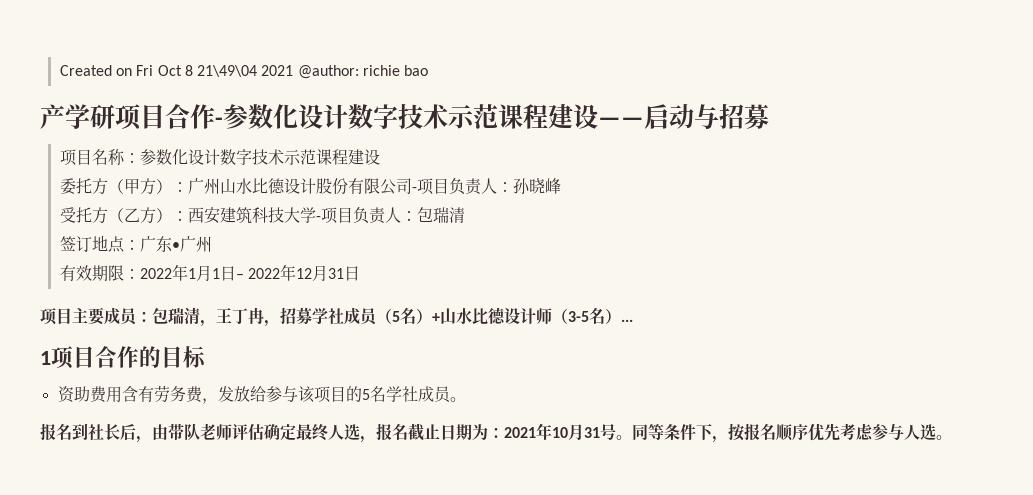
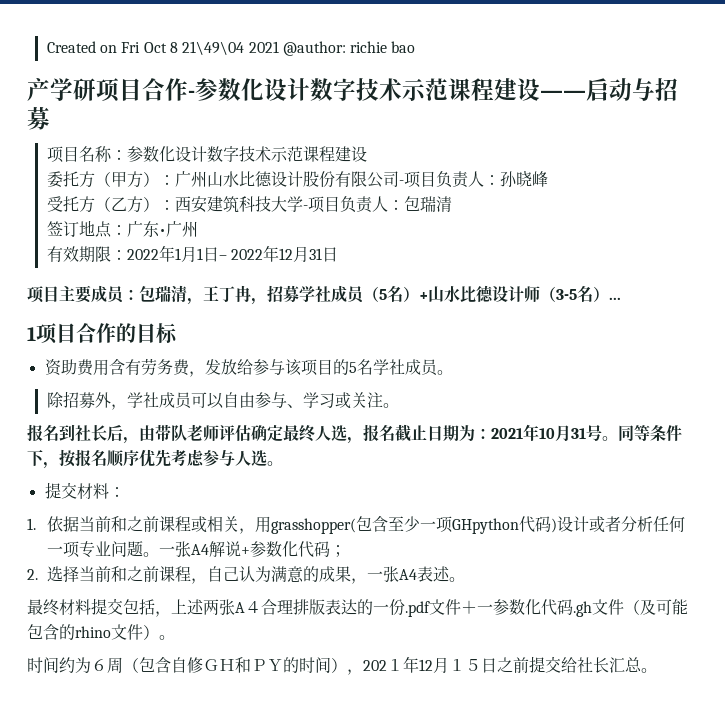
+ 除招募外，学社成员可以自由参与、学习或关注。
+ 提交材料：
+ 1.依据当前和之前课程或相关，用grasshopper(包含至少一项GHpython代码)设计或者分析任何一项专业问题。一张A4解说+参数化代码；
+ 2.选择当前和之前课程，自己认为满意的成果，一张A4表述。
+ 最终材料提交包括，上述两张A４合理排版表达的一份.pdf文件＋一参数化代码.gh文件（及可能包含的rhino文件）。
+ 时间约为６周（包含自修ＧＨ和ＰＹ的时间），202１年12月１５日之前提交给社长汇总。

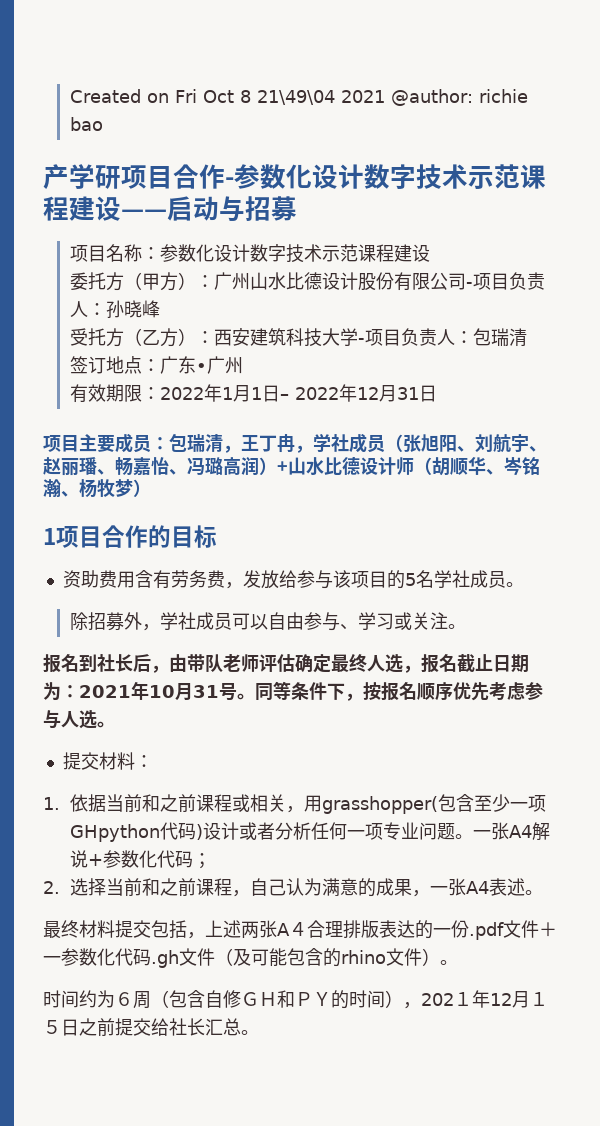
- 项目主要成员：包瑞清，王丁冉，招募学社成员（5名）+山水比德设计师（3-5名）...
+ 项目主要成员：包瑞清，王丁冉，学社成员（张旭阳、刘航宇、赵丽璠、畅嘉怡、冯璐高润）+山水比德设计师（胡顺华、岑铭瀚、杨牧梦）

